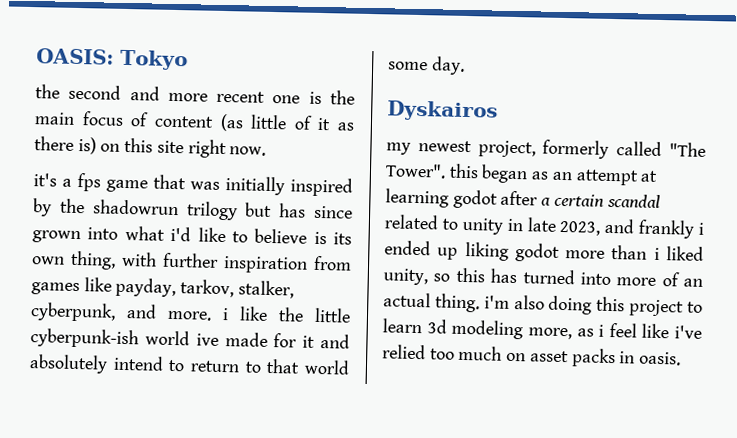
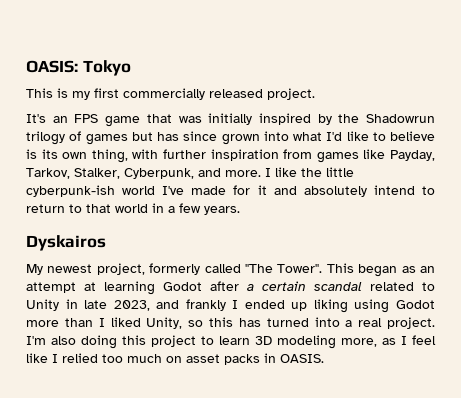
- the second and more recent one is the main focus of content (as little of it as there is) on this site right now.
- it's a fps game that was initially inspired by the shadowrun trilogy but has since grown into what i'd like to believe is its own thing, with further inspiration from games like payday, tarkov, stalker, cyberpunk, and more. i like the little cyberpunk-ish world ive made for it and absolutely intend to return to that world some day.
+ This is my first commercially released project.
+ It's an FPS game that was initially inspired by the Shadowrun trilogy of games but has since grown into what I'd like to believe is its own thing, with further inspiration from games like Payday, Tarkov, Stalker, Cyberpunk, and more. I like the little cyberpunk-ish world I've made for it and absolutely intend to return to that world in a few years.
- my newest project, formerly called "The Tower". this began as an attempt at learning godot after a certain scandal related to unity in late 2023, and frankly i ended up liking godot more than i liked unity, so this has turned into more of an actual thing. i'm also doing this project to learn 3d modeling more, as i feel like i've relied too much on asset packs in oasis.
+ My newest project, formerly called "The Tower". This began as an attempt at learning Godot after a certain scandal related to Unity in late 2023, and frankly I ended up liking using Godot more than I liked Unity, so this has turned into a real project. I'm also doing this project to learn 3D modeling more, as I feel like I relied too much on asset packs in OASIS.

